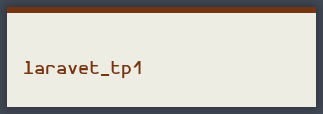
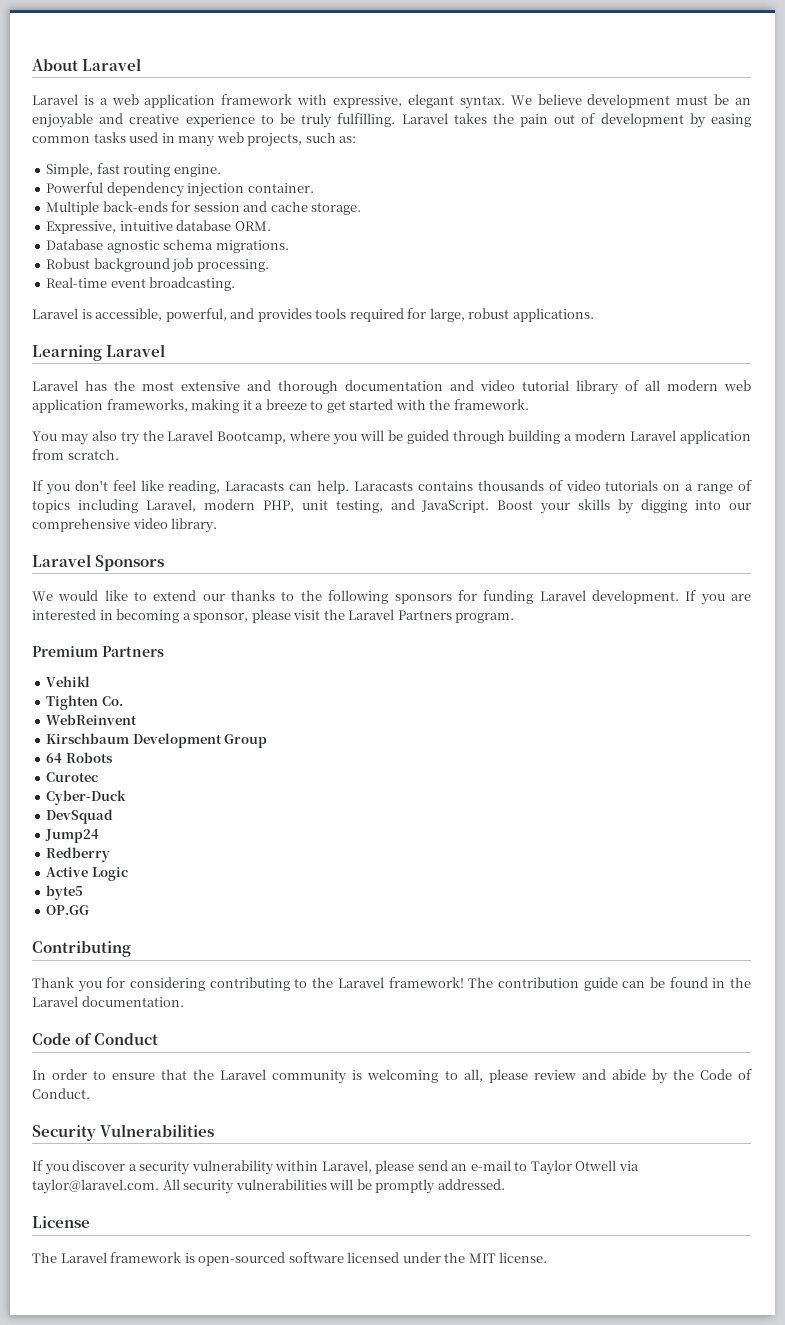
- laravet_tp1
+ About Laravel
+ Laravel is a web application framework with expressive, elegant syntax. We believe development must be an enjoyable and creative experience to be truly fulfilling. Laravel takes the pain out of development by easing common tasks used in many web projects, such as:
+ Simple, fast routing engine.
+ Powerful dependency injection container.
+ Multiple back-ends for session and cache storage.
+ Expressive, intuitive database ORM.
+ Database agnostic schema migrations.
+ Robust background job processing.
+ Real-time event broadcasting.
+ Laravel is accessible, powerful, and provides tools required for large, robust applications.
+ Learning Laravel
+ Laravel has the most extensive and thorough documentation and video tutorial library of all modern web application frameworks, making it a breeze to get started with the framework.
+ You may also try the Laravel Bootcamp, where you will be guided through building a modern Laravel application from scratch.
+ If you don't feel like reading, Laracasts can help. Laracasts contains thousands of video tutorials on a range of topics including Laravel, modern PHP, unit testing, and JavaScript. Boost your skills by digging into our comprehensive video library.
+ Laravel Sponsors
+ We would like to extend our thanks to the following sponsors for funding Laravel development. If you are interested in becoming a sponsor, please visit the Laravel Partners program.
+ Premium Partners
+ Vehikl
+ Tighten Co.
+ WebReinvent
+ Kirschbaum Development Group
+ 64 Robots
+ Curotec
+ Cyber-Duck
+ DevSquad
+ Jump24
+ Redberry
+ Active Logic
+ byte5
+ OP.GG
+ Contributing
+ Thank you for considering contributing to the Laravel framework! The contribution guide can be found in the Laravel documentation.
+ Code of Conduct
+ In order to ensure that the Laravel community is welcoming to all, please review and abide by the Code of Conduct.
+ Security Vulnerabilities
+ If you discover a security vulnerability within Laravel, please send an e-mail to Taylor Otwell via taylor@laravel.com. All security vulnerabilities will be promptly addressed.
+ License
+ The Laravel framework is open-sourced software licensed under the MIT license.

